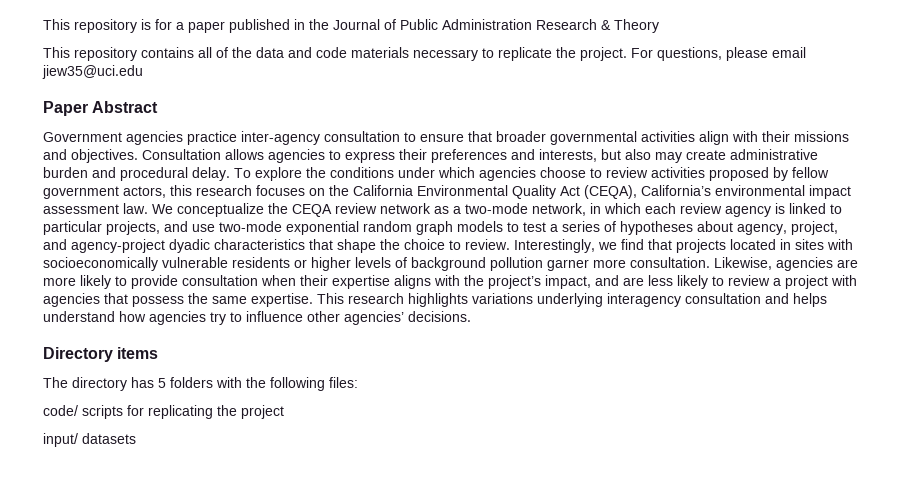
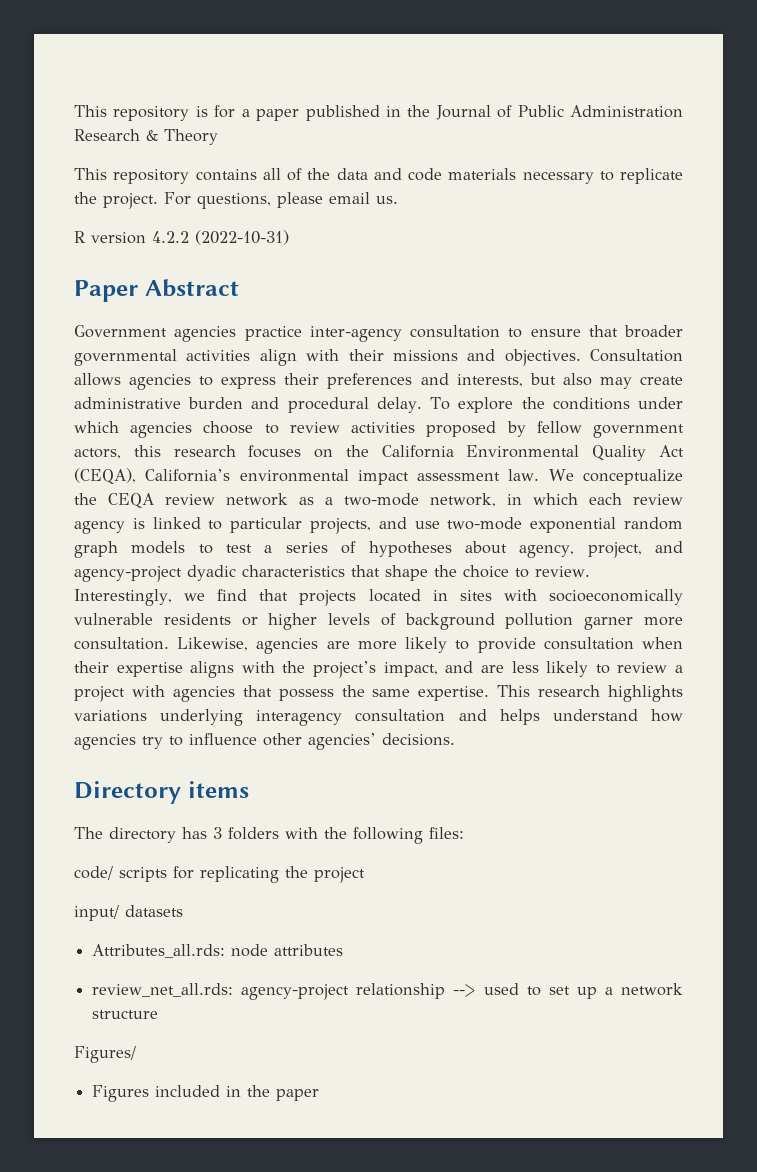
- For questions, please email jiew35@uci.edu
+ For questions, please email us.
+ R version 4.2.2 (2022-10-31)
- The directory has 5 folders with the following files:
+ The directory has 3 folders with the following files:
+ Attributes_all.rds: node attributes
+ review_net_all.rds: agency-project relationship --> used to set up a network structure
+ Figures/
+ Figures included in the paper

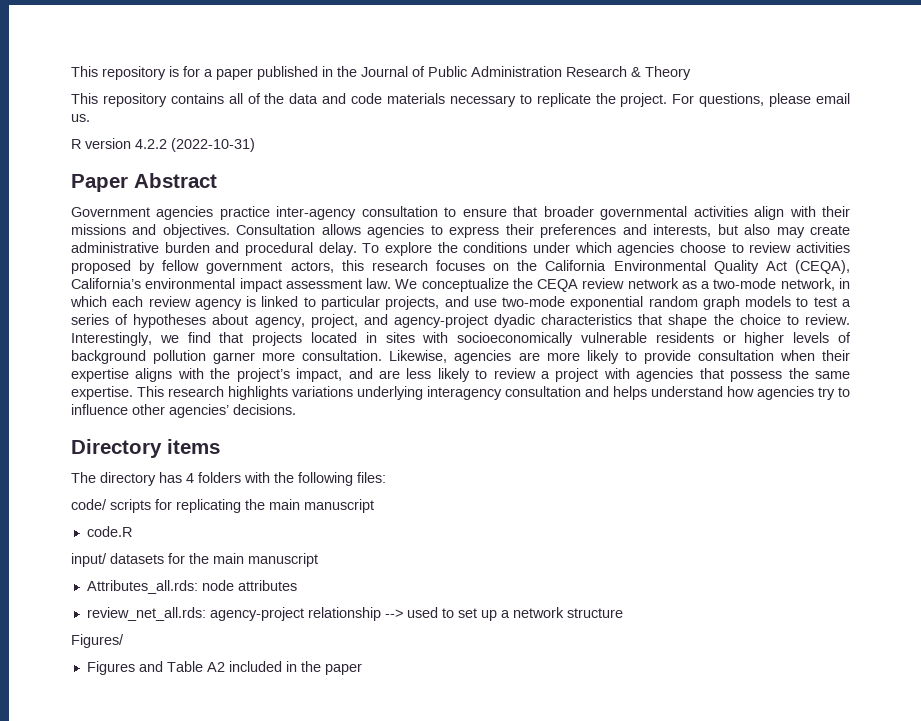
- The directory has 3 folders with the following files:
+ The directory has 4 folders with the following files:
- code/ scripts for replicating the project
+ code/ scripts for replicating the main manuscript
+ code.R
- input/ datasets
+ input/ datasets for the main manuscript
- Figures included in the paper
+ Figures and Table A2 included in the paper

